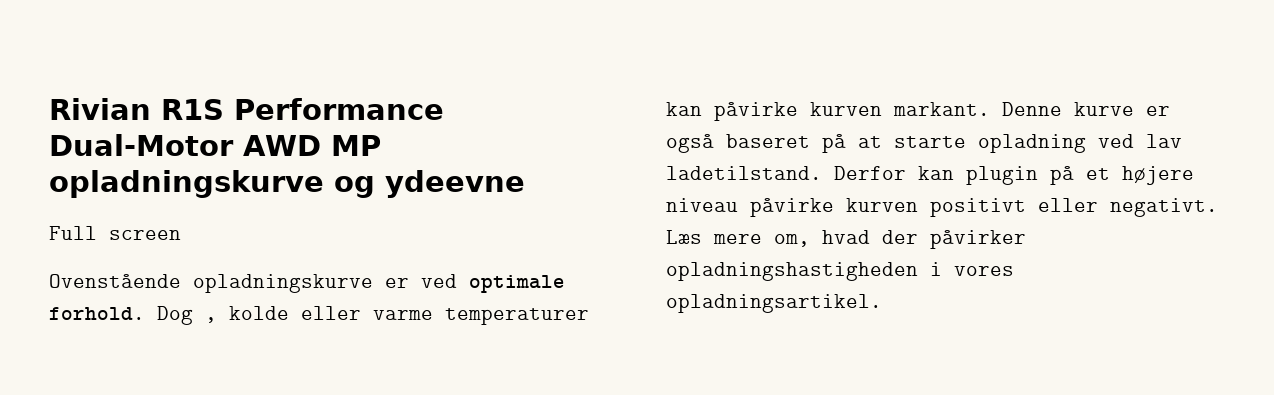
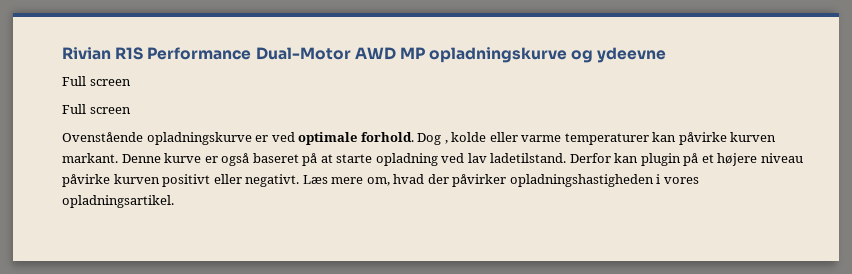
  Rivian R1S Performance Dual-Motor AWD MP opladningskurve og ydeevne
+ Full screen

